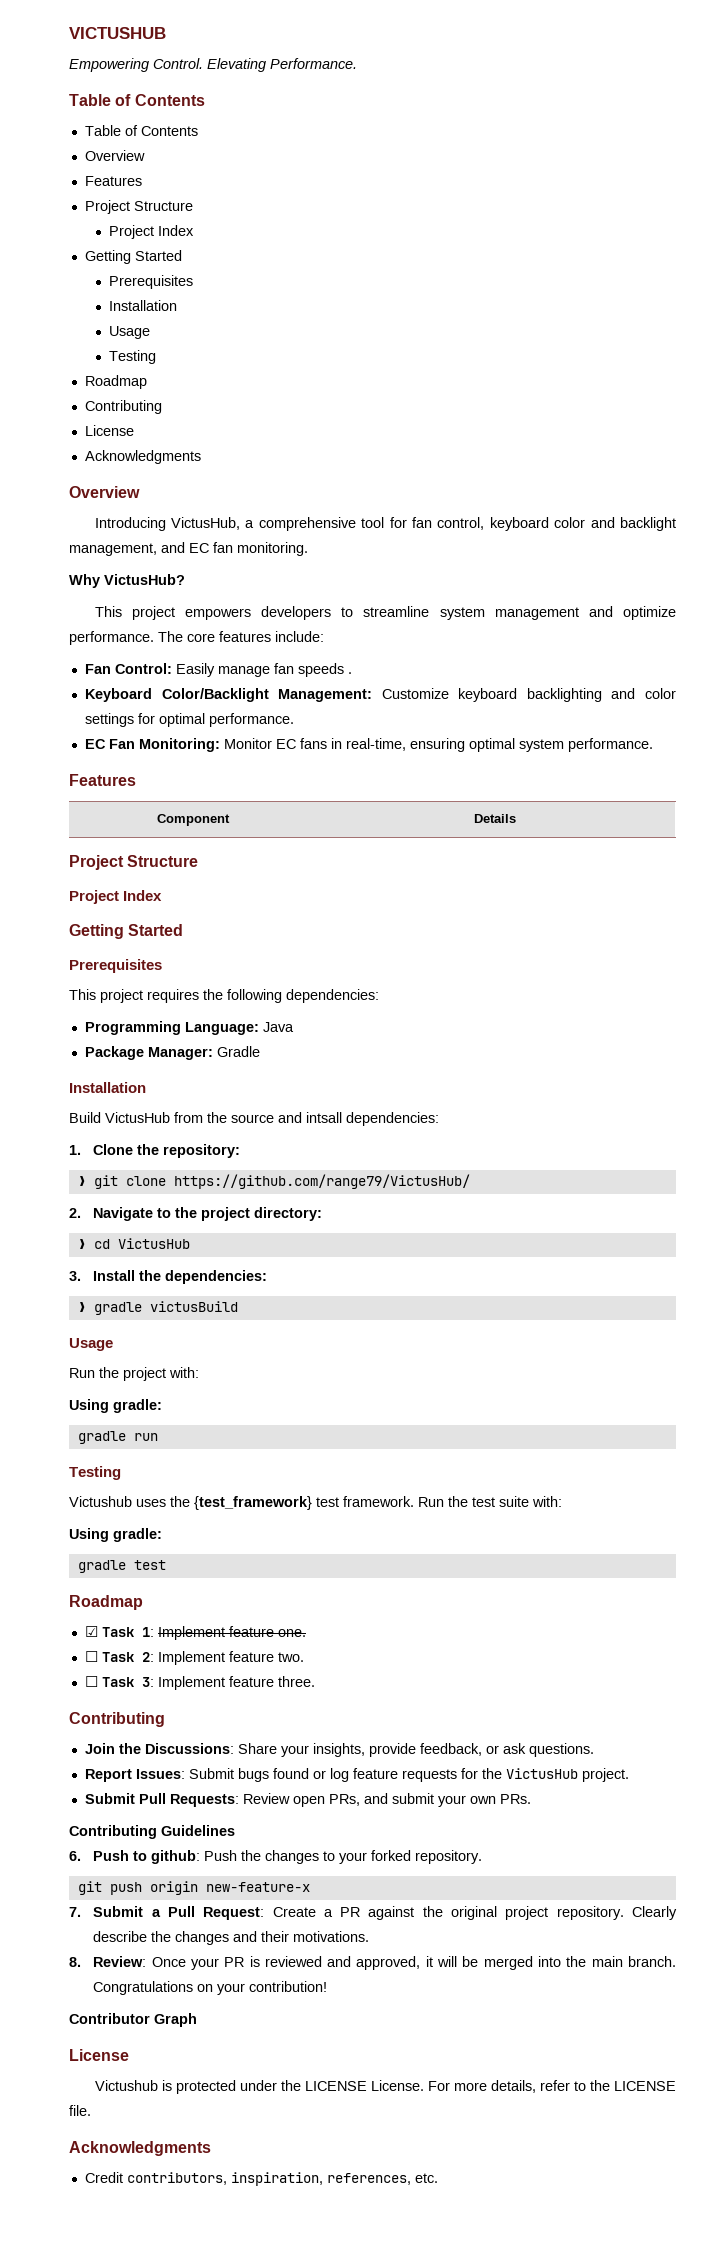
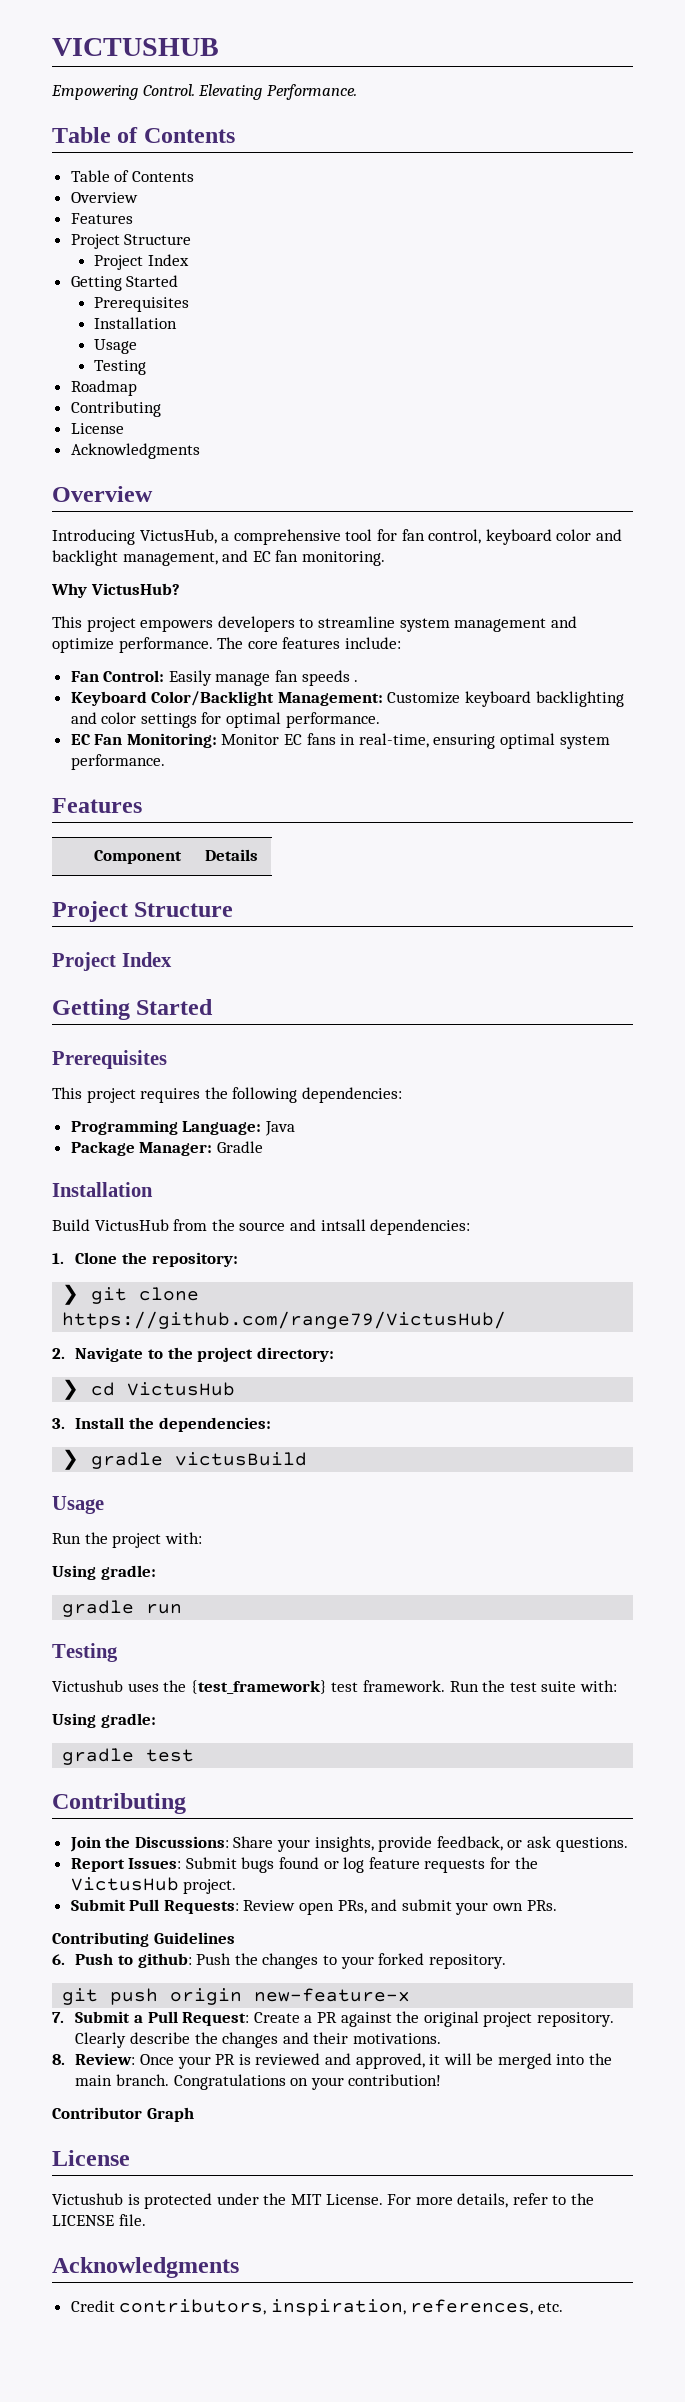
  gradle test
- Roadmap
- ☑ Task 1: Implement feature one.
- ☐ Task 2: Implement feature two.
- ☐ Task 3: Implement feature three.
- Victushub is protected under the LICENSE License.
+ Victushub is protected under the MIT License.

